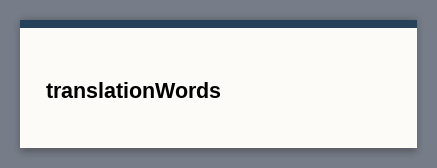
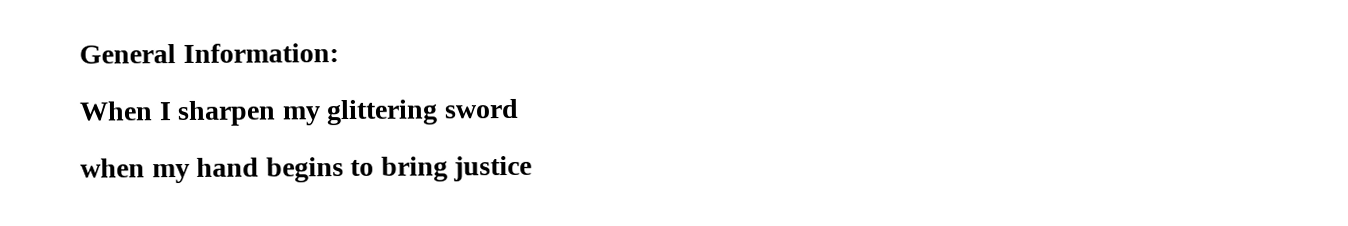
- translationWords
+ General Information:
+ When I sharpen my glittering sword
+ when my hand begins to bring justice

